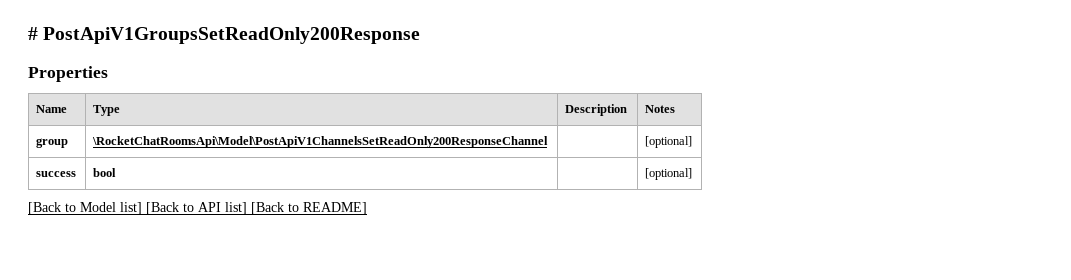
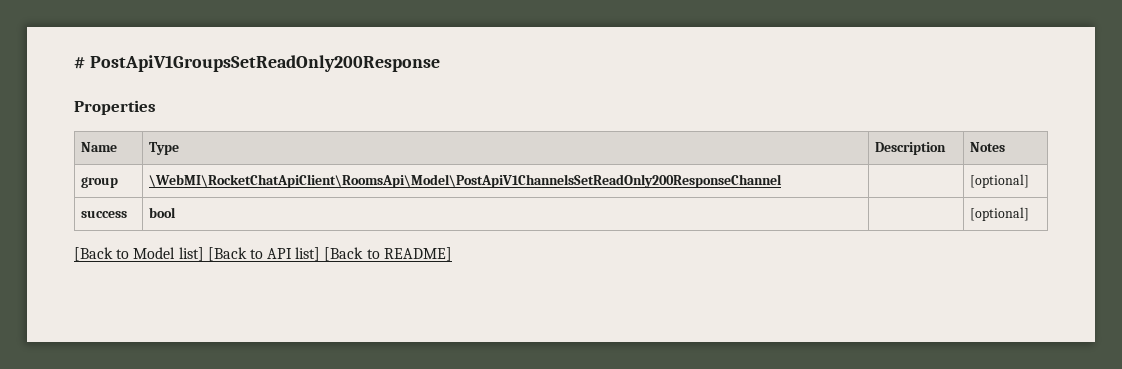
- group | \RocketChatRoomsApi\Model\PostApiV1ChannelsSetReadOnly200ResponseChannel | | [optional]
+ group | \WebMI\RocketChatApiClient\RoomsApi\Model\PostApiV1ChannelsSetReadOnly200ResponseChannel | | [optional]

